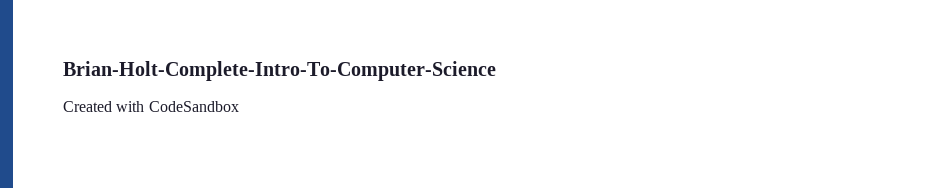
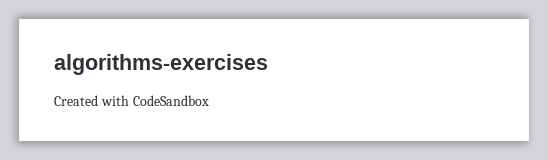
- Brian-Holt-Complete-Intro-To-Computer-Science
+ algorithms-exercises

